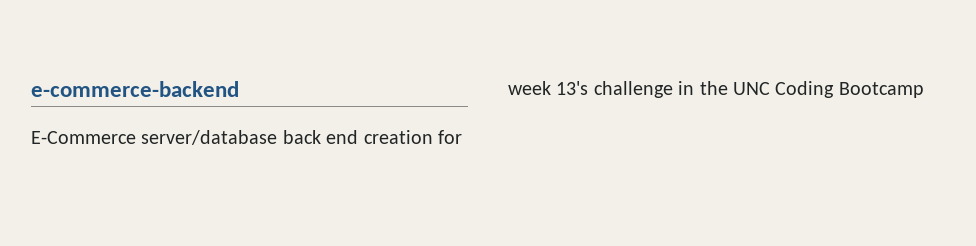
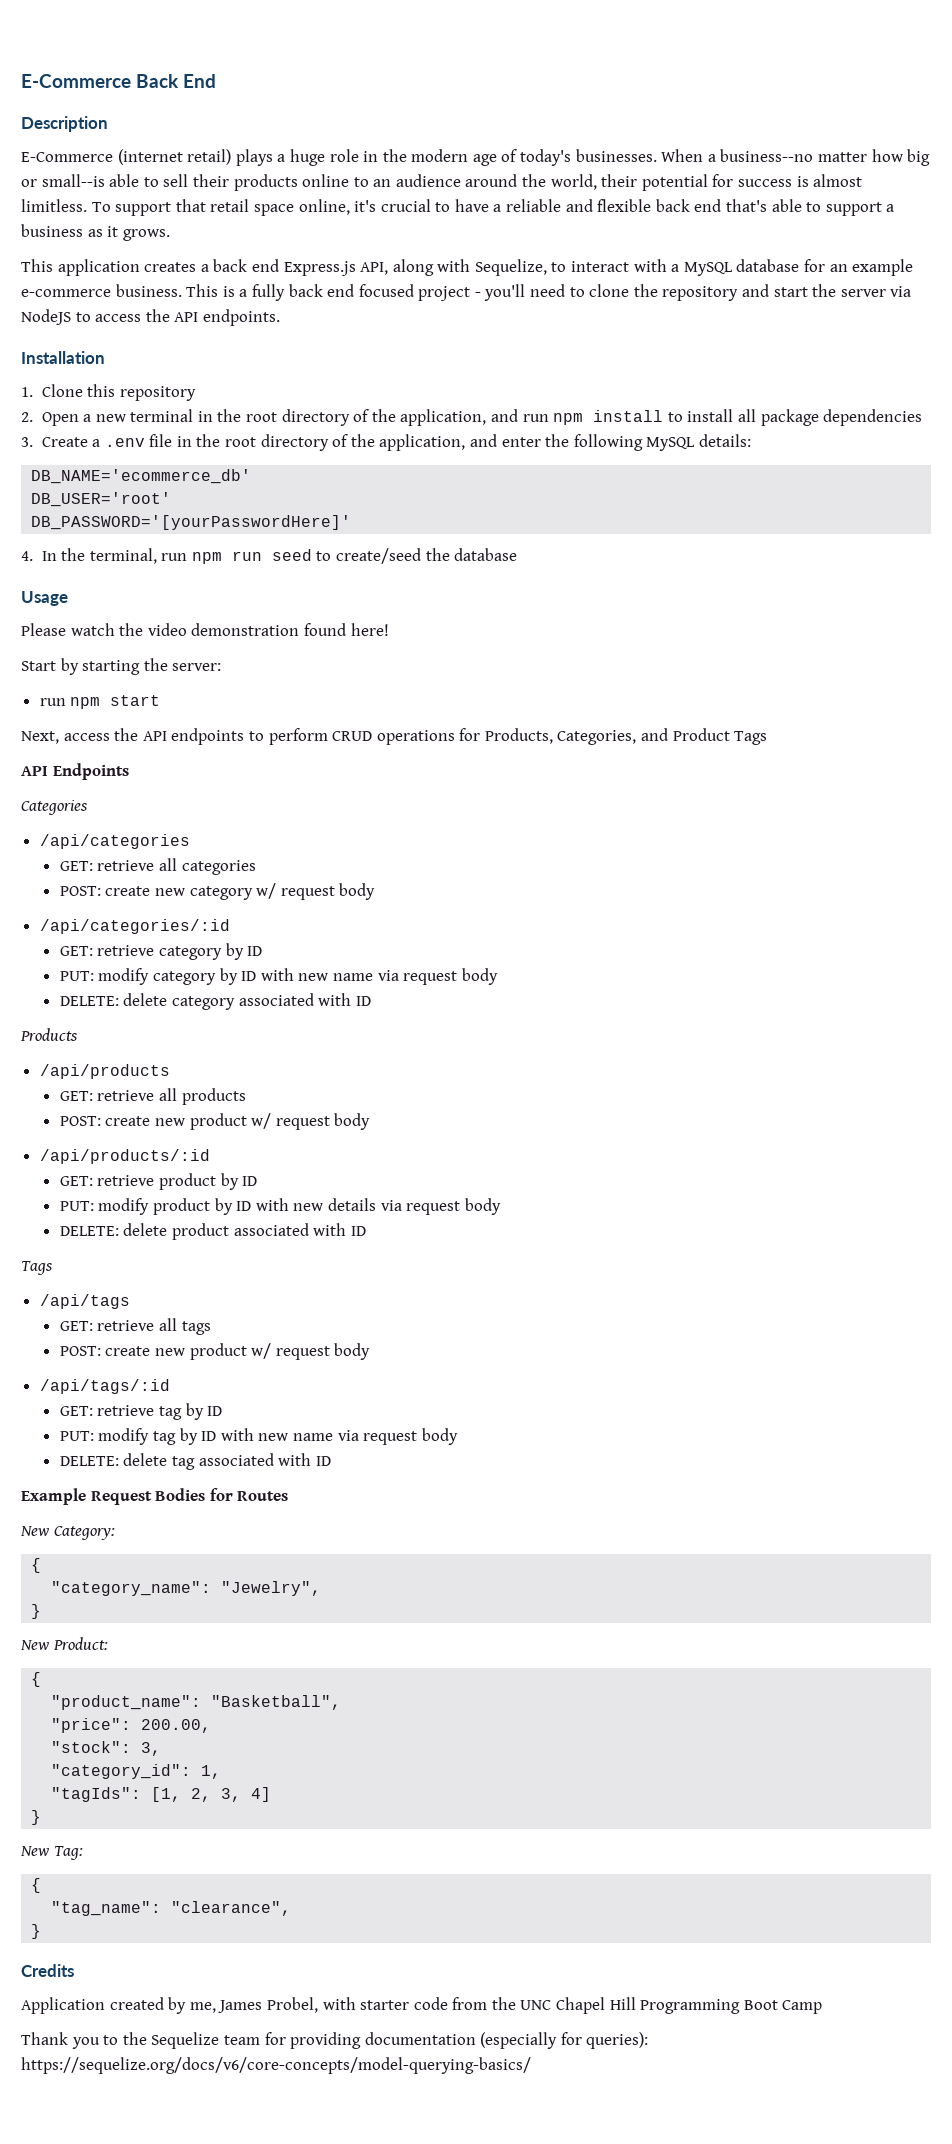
- e-commerce-backend
- E-Commerce server/database back end creation for week 13's challenge in the UNC Coding Bootcamp
+ E-Commerce Back End
+ Description
+ E-Commerce (internet retail) plays a huge role in the modern age of today's businesses. When a business--no matter how big or small--is able to sell their products online to an audience around the world, their potential for success is almost limitless. To support that retail space online, it's crucial to have a reliable and flexible back end that's able to support a business as it grows.
+ This application creates a back end Express.js API, along with Sequelize, to interact with a MySQL database for an example e-commerce business. This is a fully back end focused project - you'll need to clone the repository and start the server via NodeJS to access the API endpoints.
+ Installation
+ 1. Clone this repository
+ 2. Open a new terminal in the root directory of the application, and run npm install to install all package dependencies
+ 3. Create a .env file in the root directory of the application, and enter the following MySQL details:
+ DB_NAME='ecommerce_db'
+ DB_USER='root'
+ DB_PASSWORD='[yourPasswordHere]'
+ 4. In the terminal, run npm run seed to create/seed the database
+ Usage
+ Please watch the video demonstration found here!
+ Start by starting the server:
+ run npm start
+ Next, access the API endpoints to perform CRUD operations for Products, Categories, and Product Tags
+ API Endpoints
+ Categories
+ /api/categories
+ GET: retrieve all categories
+ POST: create new category w/ request body
+ /api/categories/:id
+ GET: retrieve category by ID
+ PUT: modify category by ID with new name via request body
+ DELETE: delete category associated with ID
+ Products
+ /api/products
+ GET: retrieve all products
+ POST: create new product w/ request body
+ /api/products/:id
+ GET: retrieve product by ID
+ PUT: modify product by ID with new details via request body
+ DELETE: delete product associated with ID
+ Tags
+ /api/tags
+ GET: retrieve all tags
+ POST: create new product w/ request body
+ /api/tags/:id
+ GET: retrieve tag by ID
+ PUT: modify tag by ID with new name via request body
+ DELETE: delete tag associated with ID
+ Example Request Bodies for Routes
+ New Category:
+ {
+ "category_name": "Jewelry",
+ }
+ New Product:
+ {
+ "product_name": "Basketball",
+ "price": 200.00,
+ "stock": 3,
+ "category_id": 1,
+ "tagIds": [1, 2, 3, 4]
+ }
+ New Tag:
+ {
+ "tag_name": "clearance",
+ }
+ Credits
+ Application created by me, James Probel, with starter code from the UNC Chapel Hill Programming Boot Camp
+ Thank you to the Sequelize team for providing documentation (especially for queries): https://sequelize.org/docs/v6/core-concepts/model-querying-basics/

